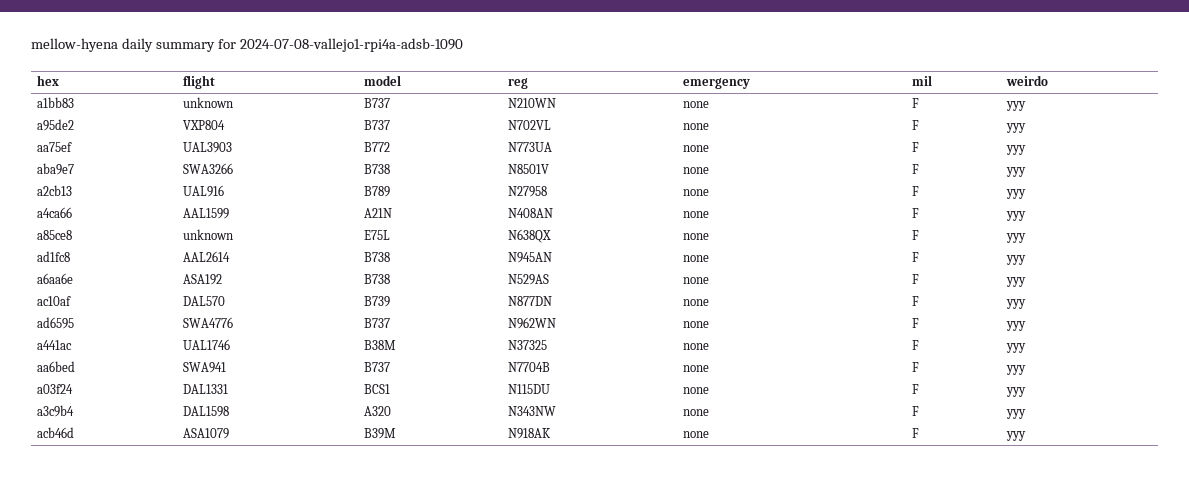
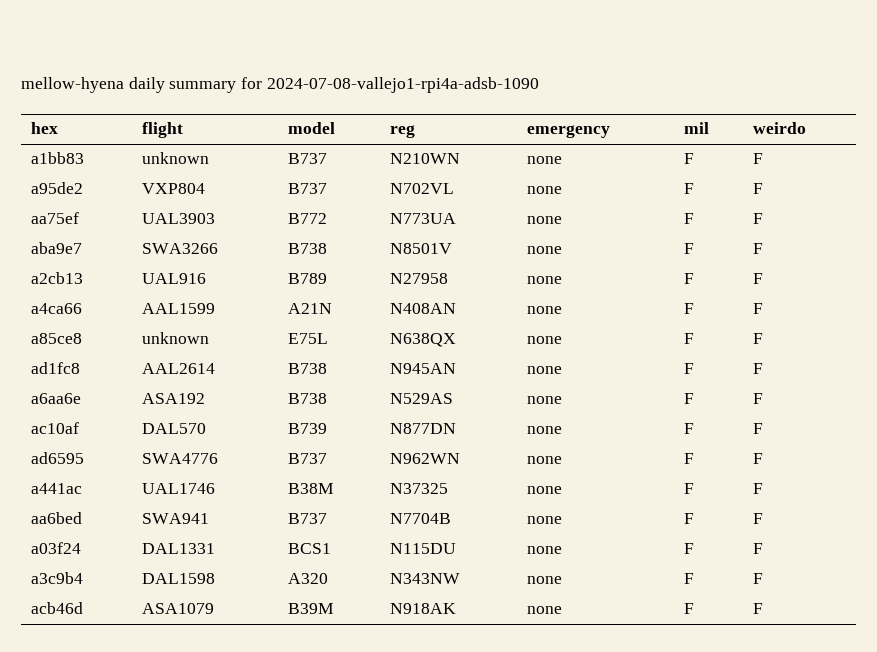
- a1bb83 | unknown | B737 | N210WN | none | F | yyy
+ a1bb83 | unknown | B737 | N210WN | none | F | F
- a95de2 | VXP804 | B737 | N702VL | none | F | yyy
+ a95de2 | VXP804 | B737 | N702VL | none | F | F
- aa75ef | UAL3903 | B772 | N773UA | none | F | yyy
+ aa75ef | UAL3903 | B772 | N773UA | none | F | F
- aba9e7 | SWA3266 | B738 | N8501V | none | F | yyy
+ aba9e7 | SWA3266 | B738 | N8501V | none | F | F
- a2cb13 | UAL916 | B789 | N27958 | none | F | yyy
+ a2cb13 | UAL916 | B789 | N27958 | none | F | F
- a4ca66 | AAL1599 | A21N | N408AN | none | F | yyy
+ a4ca66 | AAL1599 | A21N | N408AN | none | F | F
- a85ce8 | unknown | E75L | N638QX | none | F | yyy
+ a85ce8 | unknown | E75L | N638QX | none | F | F
- ad1fc8 | AAL2614 | B738 | N945AN | none | F | yyy
+ ad1fc8 | AAL2614 | B738 | N945AN | none | F | F
- a6aa6e | ASA192 | B738 | N529AS | none | F | yyy
+ a6aa6e | ASA192 | B738 | N529AS | none | F | F
- ac10af | DAL570 | B739 | N877DN | none | F | yyy
+ ac10af | DAL570 | B739 | N877DN | none | F | F
- ad6595 | SWA4776 | B737 | N962WN | none | F | yyy
+ ad6595 | SWA4776 | B737 | N962WN | none | F | F
- a441ac | UAL1746 | B38M | N37325 | none | F | yyy
+ a441ac | UAL1746 | B38M | N37325 | none | F | F
- aa6bed | SWA941 | B737 | N7704B | none | F | yyy
+ aa6bed | SWA941 | B737 | N7704B | none | F | F
- a03f24 | DAL1331 | BCS1 | N115DU | none | F | yyy
+ a03f24 | DAL1331 | BCS1 | N115DU | none | F | F
- a3c9b4 | DAL1598 | A320 | N343NW | none | F | yyy
+ a3c9b4 | DAL1598 | A320 | N343NW | none | F | F
- acb46d | ASA1079 | B39M | N918AK | none | F | yyy
+ acb46d | ASA1079 | B39M | N918AK | none | F | F

